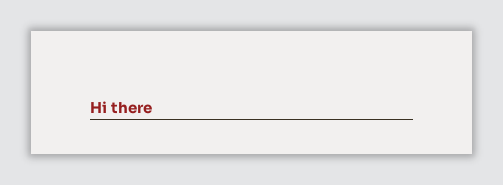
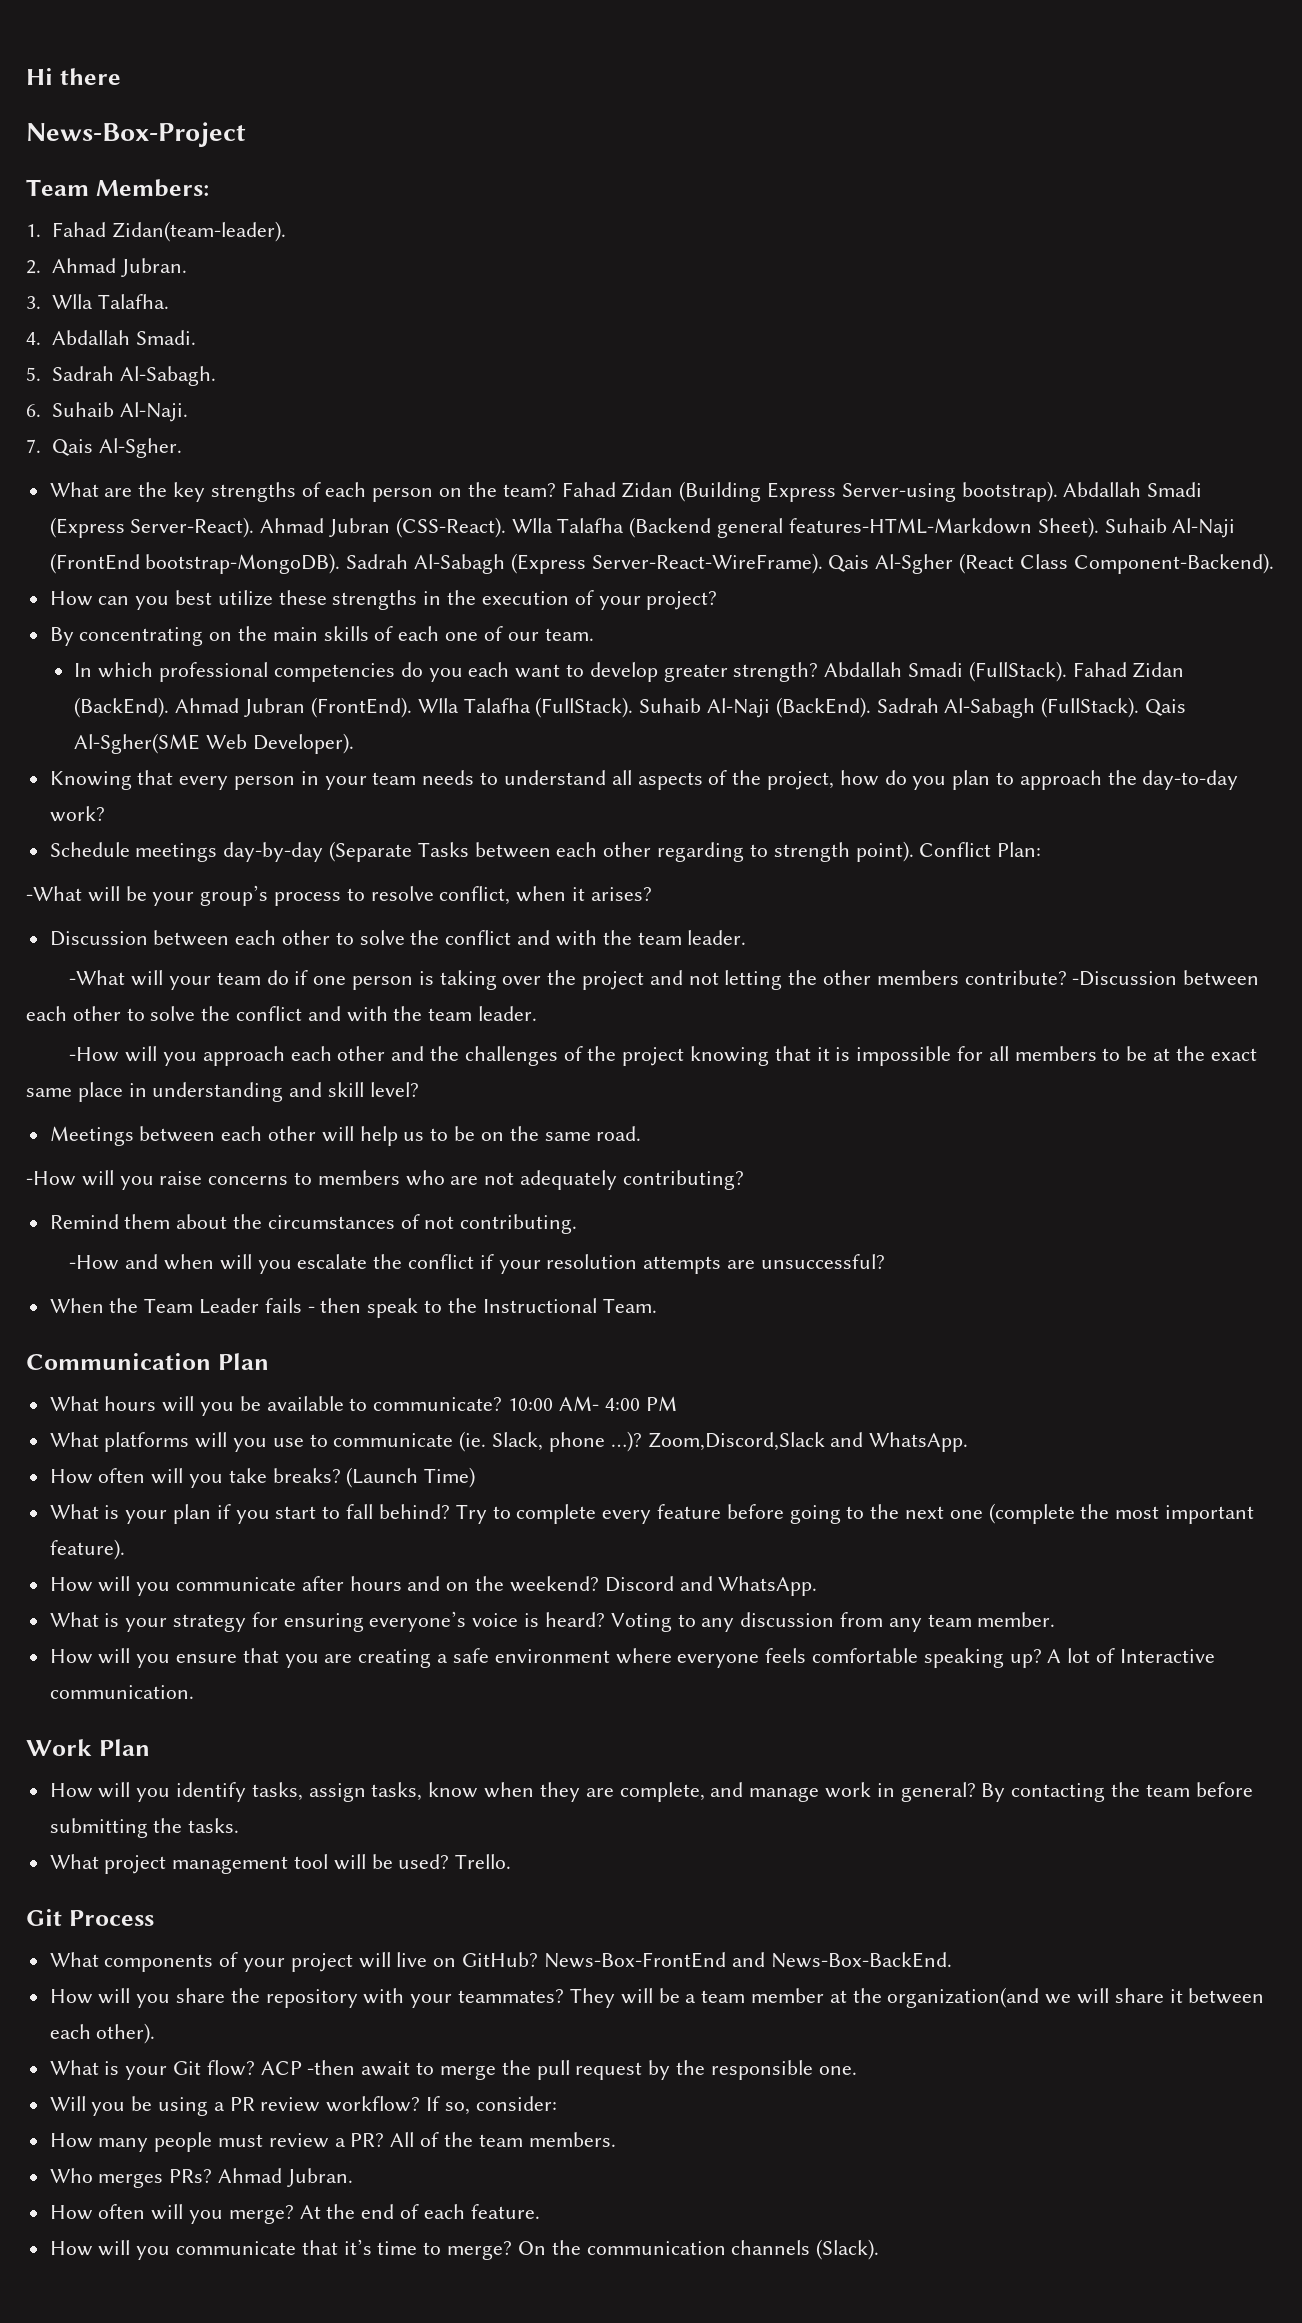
+ News-Box-Project
+ Team Members:
+ 1. Fahad Zidan(team-leader).
+ 2. Ahmad Jubran.
+ 3. Wlla Talafha.
+ 4. Abdallah Smadi.
+ 5. Sadrah Al-Sabagh.
+ 6. Suhaib Al-Naji.
+ 7. Qais Al-Sgher.
+ What are the key strengths of each person on the team? Fahad Zidan (Building Express Server-using bootstrap). Abdallah Smadi (Express Server-React). Ahmad Jubran (CSS-React). Wlla Talafha (Backend general features-HTML-Markdown Sheet). Suhaib Al-Naji (FrontEnd bootstrap-MongoDB). Sadrah Al-Sabagh (Express Server-React-WireFrame). Qais Al-Sgher (React Class Component-Backend).
+ How can you best utilize these strengths in the execution of your project?
+ By concentrating on the main skills of each one of our team.
+ In which professional competencies do you each want to develop greater strength? Abdallah Smadi (FullStack). Fahad Zidan (BackEnd). Ahmad Jubran (FrontEnd). Wlla Talafha (FullStack). Suhaib Al-Naji (BackEnd). Sadrah Al-Sabagh (FullStack). Qais Al-Sgher(SME Web Developer).
+ Knowing that every person in your team needs to understand all aspects of the project, how do you plan to approach the day-to-day work?
+ Schedule meetings day-by-day (Separate Tasks between each other regarding to strength point). Conflict Plan:
+ -What will be your group’s process to resolve conflict, when it arises?
+ Discussion between each other to solve the conflict and with the team leader.
+ -What will your team do if one person is taking over the project and not letting the other members contribute? -Discussion between each other to solve the conflict and with the team leader.
+ -How will you approach each other and the challenges of the project knowing that it is impossible for all members to be at the exact same place in understanding and skill level?
+ Meetings between each other will help us to be on the same road.
+ -How will you raise concerns to members who are not adequately contributing?
+ Remind them about the circumstances of not contributing.
+ -How and when will you escalate the conflict if your resolution attempts are unsuccessful?
+ When the Team Leader fails - then speak to the Instructional Team.
+ Communication Plan
+ What hours will you be available to communicate? 10:00 AM- 4:00 PM
+ What platforms will you use to communicate (ie. Slack, phone …)? Zoom,Discord,Slack and WhatsApp.
+ How often will you take breaks? (Launch Time)
+ What is your plan if you start to fall behind? Try to complete every feature before going to the next one (complete the most important feature).
+ How will you communicate after hours and on the weekend? Discord and WhatsApp.
+ What is your strategy for ensuring everyone’s voice is heard? Voting to any discussion from any team member.
+ How will you ensure that you are creating a safe environment where everyone feels comfortable speaking up? A lot of Interactive communication.
+ Work Plan
+ How will you identify tasks, assign tasks, know when they are complete, and manage work in general? By contacting the team before submitting the tasks.
+ What project management tool will be used? Trello.
+ Git Process
+ What components of your project will live on GitHub? News-Box-FrontEnd and News-Box-BackEnd.
+ How will you share the repository with your teammates? They will be a team member at the organization(and we will share it between each other).
+ What is your Git flow? ACP -then await to merge the pull request by the responsible one.
+ Will you be using a PR review workflow? If so, consider:
+ How many people must review a PR? All of the team members.
+ Who merges PRs? Ahmad Jubran.
+ How often will you merge? At the end of each feature.
+ How will you communicate that it’s time to merge? On the communication channels (Slack).

